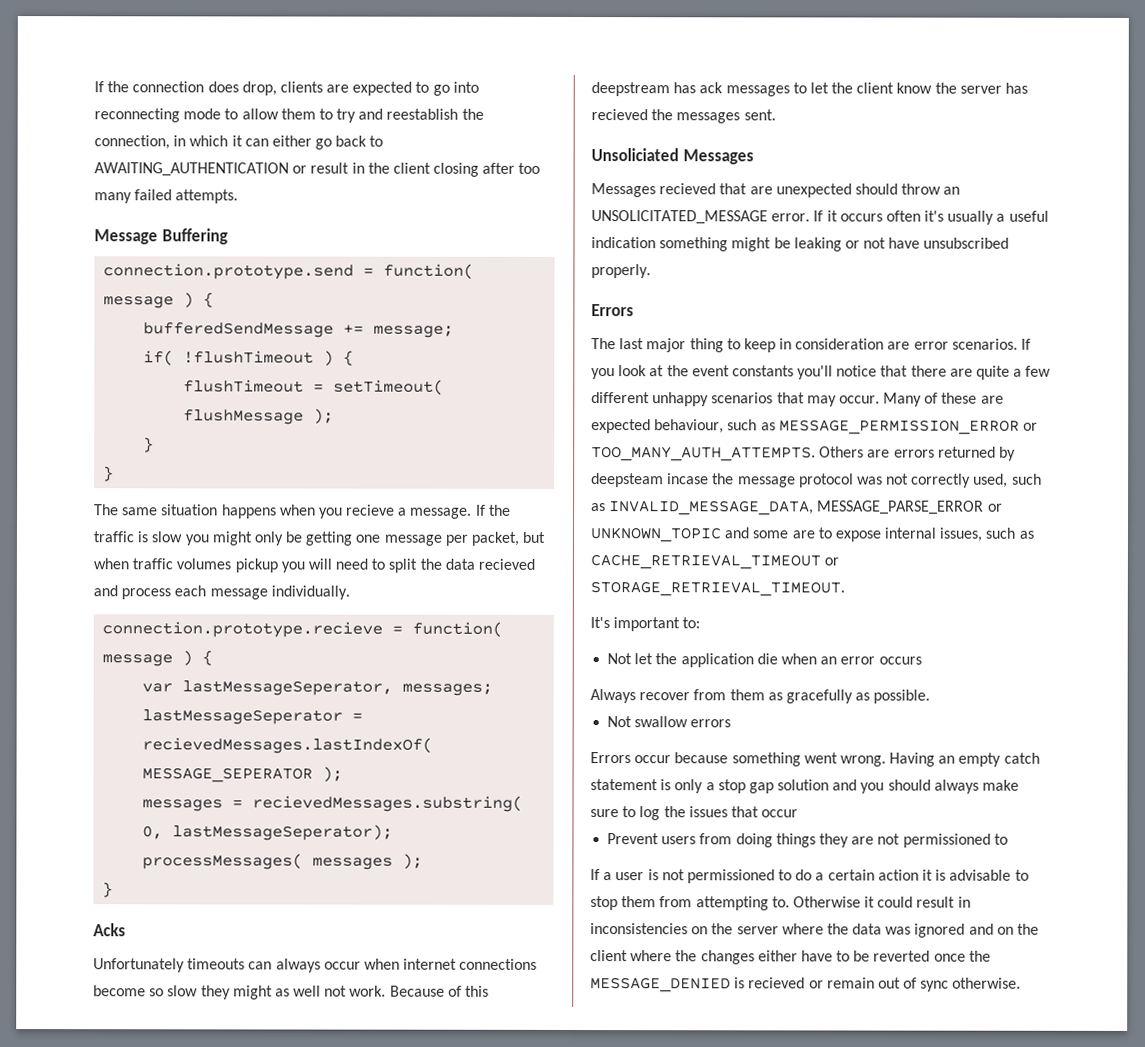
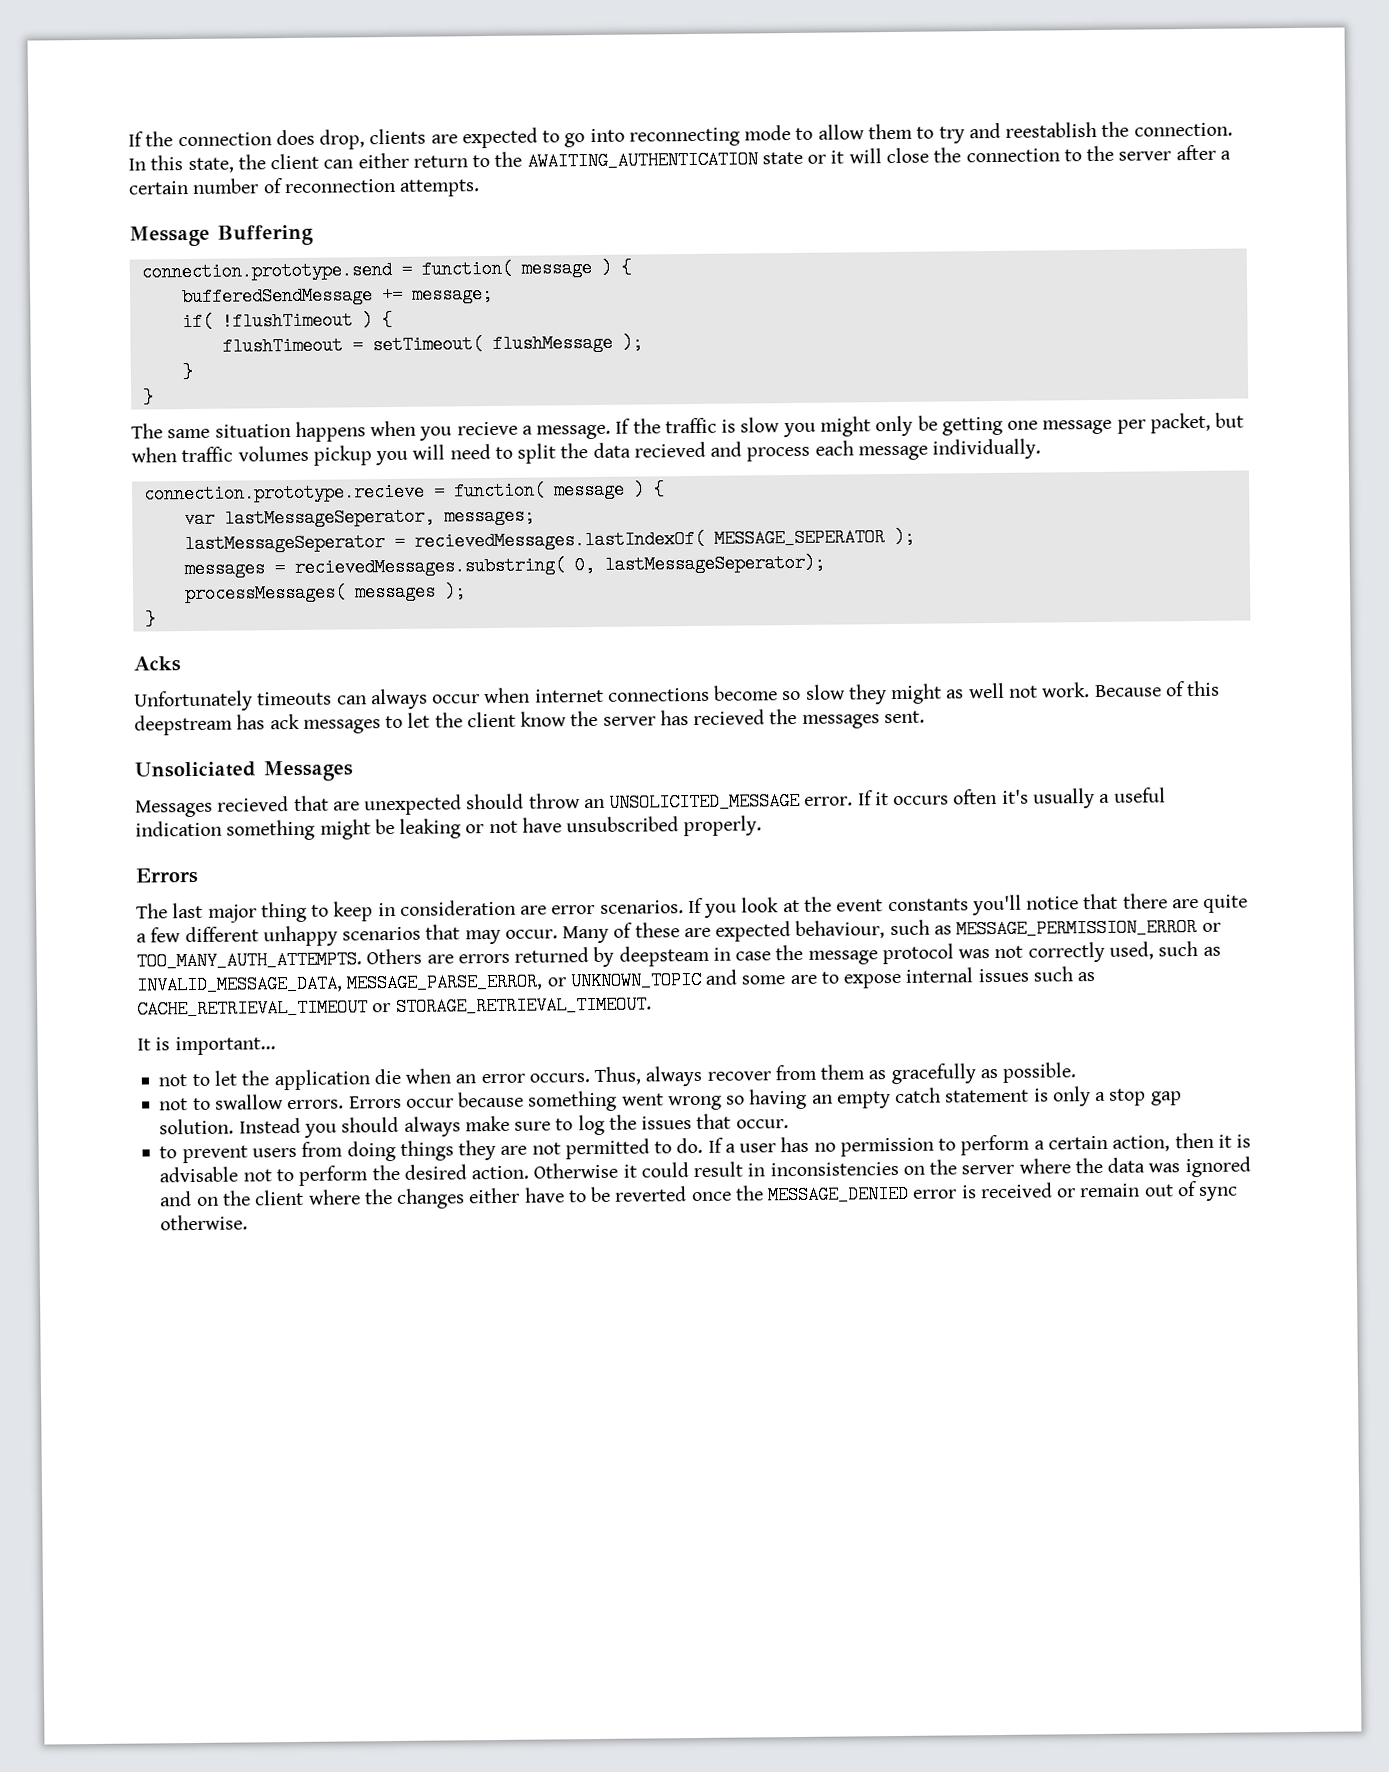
- If the connection does drop, clients are expected to go into reconnecting mode to allow them to try and reestablish the connection, in which it can either go back to AWAITING_AUTHENTICATION or result in the client closing after too many failed attempts.
+ If the connection does drop, clients are expected to go into reconnecting mode to allow them to try and reestablish the connection. In this state, the client can either return to the AWAITING_AUTHENTICATION state or it will close the connection to the server after a certain number of reconnection attempts.
- Messages recieved that are unexpected should throw an UNSOLICITATED_MESSAGE error.
+ Messages recieved that are unexpected should throw an UNSOLICITED_MESSAGE error.
- Others are errors returned by deepsteam incase the message protocol was not correctly used, such as INVALID_MESSAGE_DATA, MESSAGE_PARSE_ERROR or UNKNOWN_TOPIC and some are to expose internal issues, such as CACHE_RETRIEVAL_TIMEOUT or STORAGE_RETRIEVAL_TIMEOUT.
+ Others are errors returned by deepsteam in case the message protocol was not correctly used, such as INVALID_MESSAGE_DATA, MESSAGE_PARSE_ERROR, or UNKNOWN_TOPIC and some are to expose internal issues such as CACHE_RETRIEVAL_TIMEOUT or STORAGE_RETRIEVAL_TIMEOUT.
- It's important to:
- Not let the application die when an error occurs
- Always recover from them as gracefully as possible.
+ It is important...
+ not to let the application die when an error occurs. Thus, always recover from them as gracefully as possible.
- Not swallow errors
- Errors occur because something went wrong. Having an empty catch statement is only a stop gap solution and you should always make sure to log the issues that occur
- Prevent users from doing things they are not permissioned to
- If a user is not permissioned to do a certain action it is advisable to stop them from attempting to.
+ not to swallow errors. Errors occur because something went wrong so having an empty catch statement is only a stop gap solution. Instead you should always make sure to log the issues that occur.
+ to prevent users from doing things they are not permitted to do. If a user has no permission to perform a certain action, then it is advisable not to perform the desired action.
- Otherwise it could result in inconsistencies on the server where the data was ignored and on the client where the changes either have to be reverted once the MESSAGE_DENIED is recieved or remain out of sync otherwise.
+ Otherwise it could result in inconsistencies on the server where the data was ignored and on the client where the changes either have to be reverted once the MESSAGE_DENIED error is received or remain out of sync otherwise.

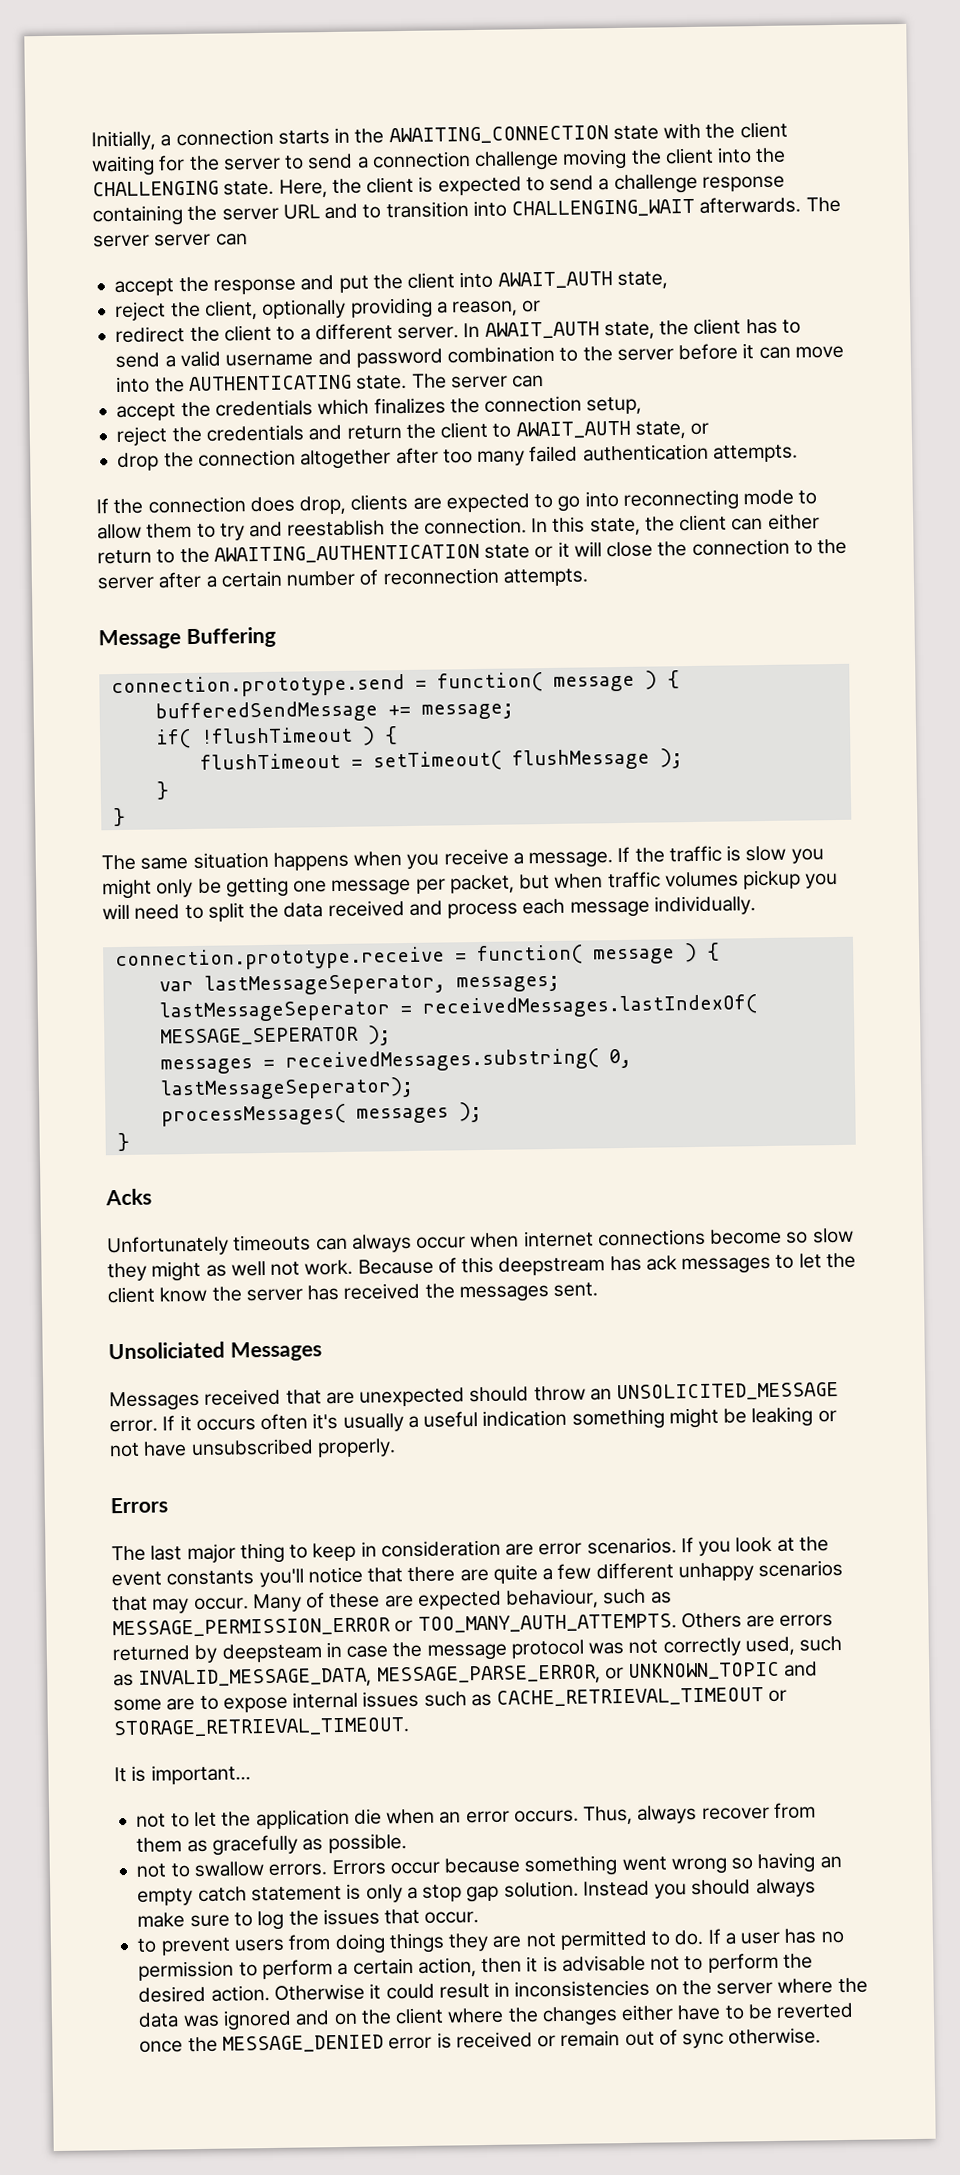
+ Initially, a connection starts in the AWAITING_CONNECTION state with the client waiting for the server to send a connection challenge moving the client into the CHALLENGING state. Here, the client is expected to send a challenge response containing the server URL and to transition into CHALLENGING_WAIT afterwards. The server server can
+ accept the response and put the client into AWAIT_AUTH state,
+ reject the client, optionally providing a reason, or
+ redirect the client to a different server. In AWAIT_AUTH state, the client has to send a valid username and password combination to the server before it can move into the AUTHENTICATING state. The server can
+ accept the credentials which finalizes the connection setup,
+ reject the credentials and return the client to AWAIT_AUTH state, or
+ drop the connection altogether after too many failed authentication attempts.
- The same situation happens when you recieve a message.
+ The same situation happens when you receive a message.
- If the traffic is slow you might only be getting one message per packet, but when traffic volumes pickup you will need to split the data recieved and process each message individually.
+ If the traffic is slow you might only be getting one message per packet, but when traffic volumes pickup you will need to split the data received and process each message individually.
- connection.prototype.recieve = function( message ) {
+ connection.prototype.receive = function( message ) {
- lastMessageSeperator = recievedMessages.lastIndexOf( MESSAGE_SEPERATOR );
+ lastMessageSeperator = receivedMessages.lastIndexOf( MESSAGE_SEPERATOR );
- messages = recievedMessages.substring( 0, lastMessageSeperator);
+ messages = receivedMessages.substring( 0, lastMessageSeperator);
- Because of this deepstream has ack messages to let the client know the server has recieved the messages sent.
+ Because of this deepstream has ack messages to let the client know the server has received the messages sent.
- Messages recieved that are unexpected should throw an UNSOLICITED_MESSAGE error.
+ Messages received that are unexpected should throw an UNSOLICITED_MESSAGE error.

